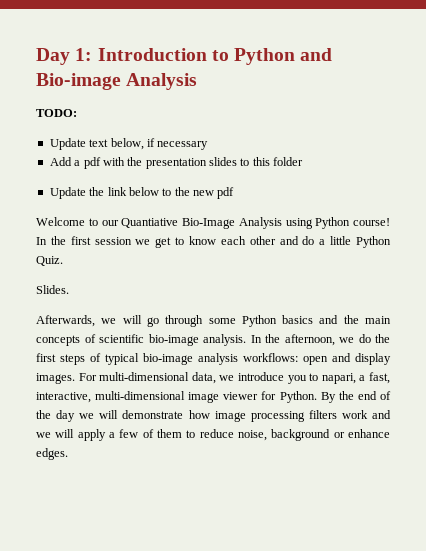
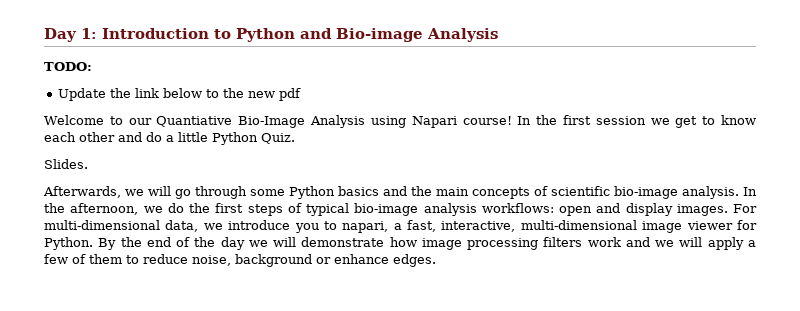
- Update text below, if necessary
- Add a pdf with the presentation slides to this folder
- Welcome to our Quantiative Bio-Image Analysis using Python course!
+ Welcome to our Quantiative Bio-Image Analysis using Napari course!

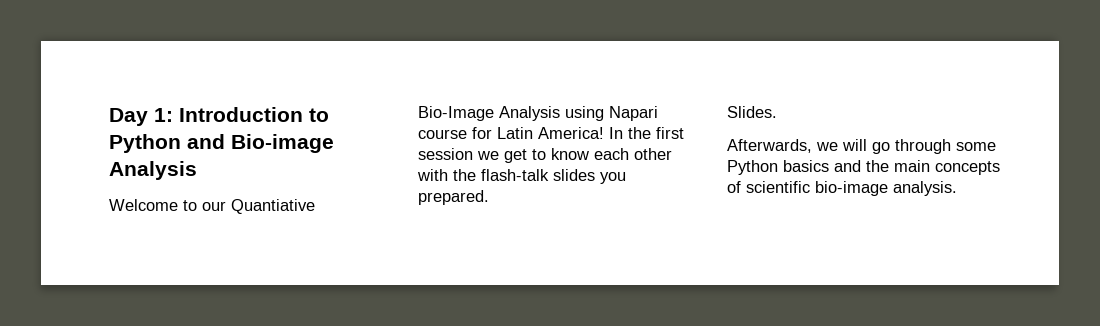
- TODO:
- Update the link below to the new pdf
- Welcome to our Quantiative Bio-Image Analysis using Napari course!
+ Welcome to our Quantiative Bio-Image Analysis using Napari course for Latin America!
- In the first session we get to know each other and do a little Python Quiz.
+ In the first session we get to know each other with the flash-talk slides you prepared.
- In the afternoon, we do the first steps of typical bio-image analysis workflows: open and display images. For multi-dimensional data, we introduce you to napari, a fast, interactive, multi-dimensional image viewer for Python. By the end of the day we will demonstrate how image processing filters work and we will apply a few of them to reduce noise, background or enhance edges.

